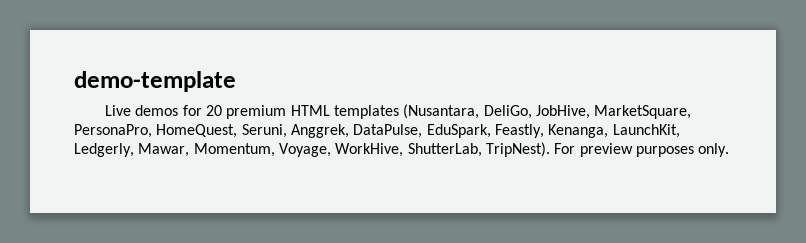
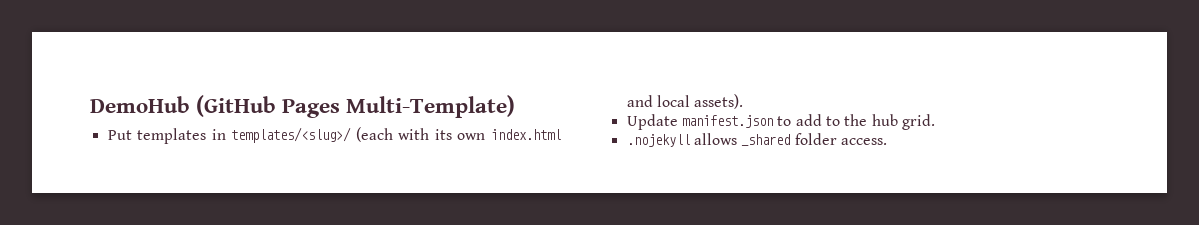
- demo-template
- Live demos for 20 premium HTML templates (Nusantara, DeliGo, JobHive, MarketSquare, PersonaPro, HomeQuest, Seruni, Anggrek, DataPulse, EduSpark, Feastly, Kenanga, LaunchKit, Ledgerly, Mawar, Momentum, Voyage, WorkHive, ShutterLab, TripNest). For preview purposes only.
+ DemoHub (GitHub Pages Multi-Template)
+ Put templates in templates/<slug>/ (each with its own index.html and local assets).
+ Update manifest.json to add to the hub grid.
+ .nojekyll allows _shared folder access.

